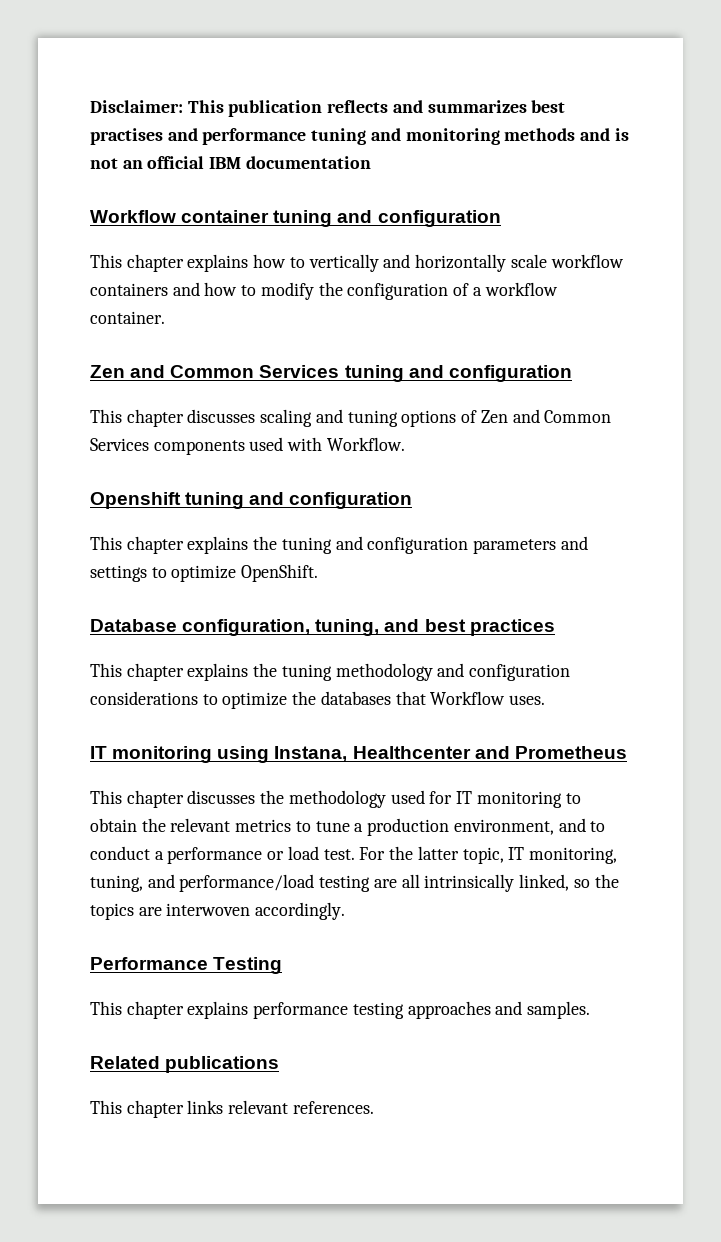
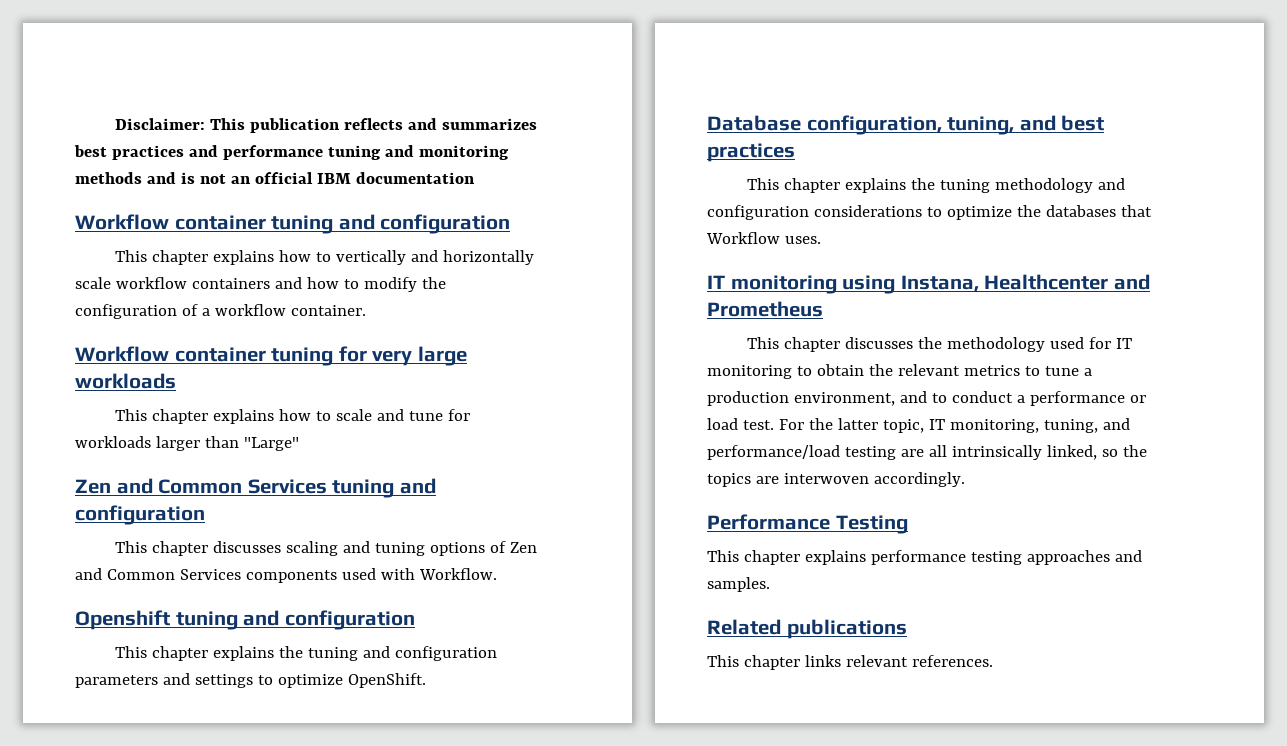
- Disclaimer: This publication reflects and summarizes best practises and performance tuning and monitoring methods and is not an official IBM documentation
+ Disclaimer: This publication reflects and summarizes best practices and performance tuning and monitoring methods and is not an official IBM documentation
+ Workflow container tuning for very large workloads
+ This chapter explains how to scale and tune for workloads larger than "Large"

